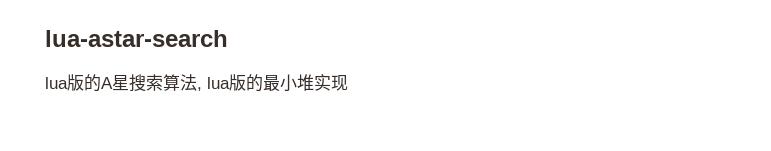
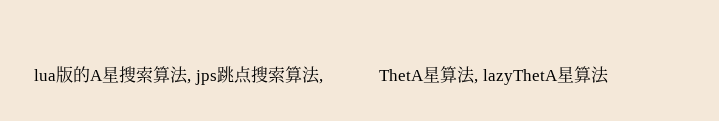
- lua-astar-search
- lua版的A星搜索算法, lua版的最小堆实现
+ lua版的A星搜索算法, jps跳点搜索算法, ThetA星算法, lazyThetA星算法

